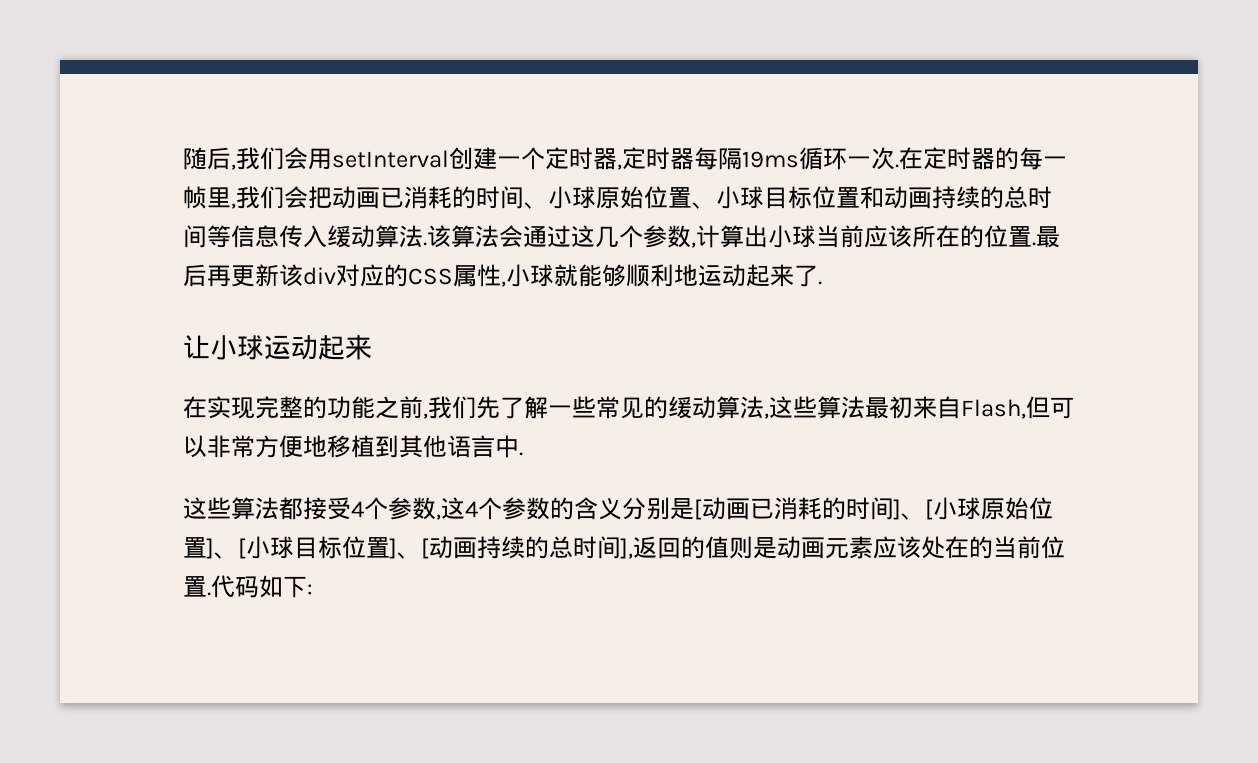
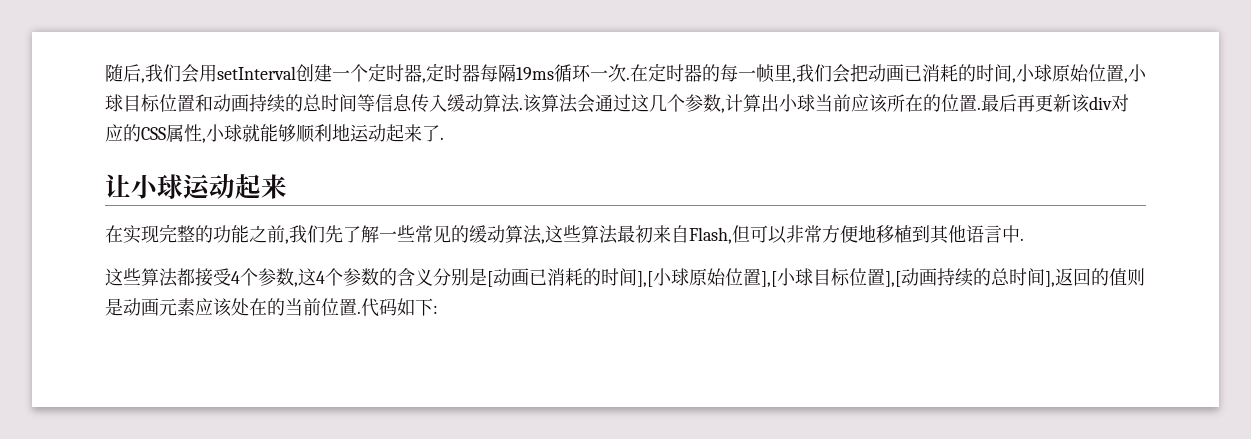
- 在定时器的每一帧里,我们会把动画已消耗的时间、小球原始位置、小球目标位置和动画持续的总时间等信息传入缓动算法.
+ 在定时器的每一帧里,我们会把动画已消耗的时间,小球原始位置,小球目标位置和动画持续的总时间等信息传入缓动算法.
- 这些算法都接受4个参数,这4个参数的含义分别是[动画已消耗的时间]、[小球原始位置]、[小球目标位置]、[动画持续的总时间],返回的值则是动画元素应该处在的当前位置.
+ 这些算法都接受4个参数,这4个参数的含义分别是[动画已消耗的时间],[小球原始位置],[小球目标位置],[动画持续的总时间],返回的值则是动画元素应该处在的当前位置.

